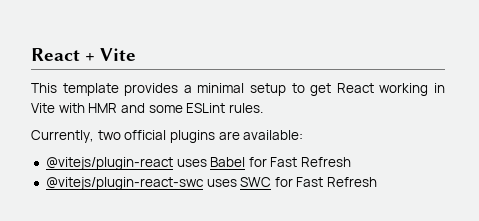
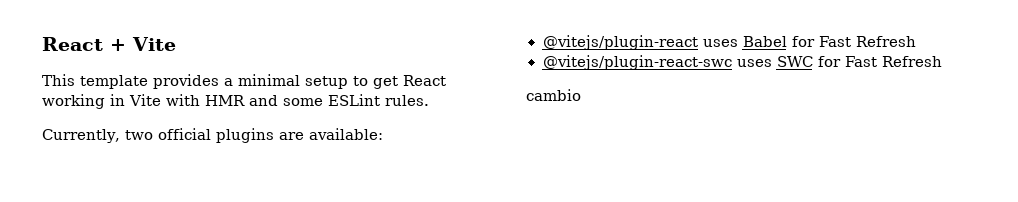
+ cambio

